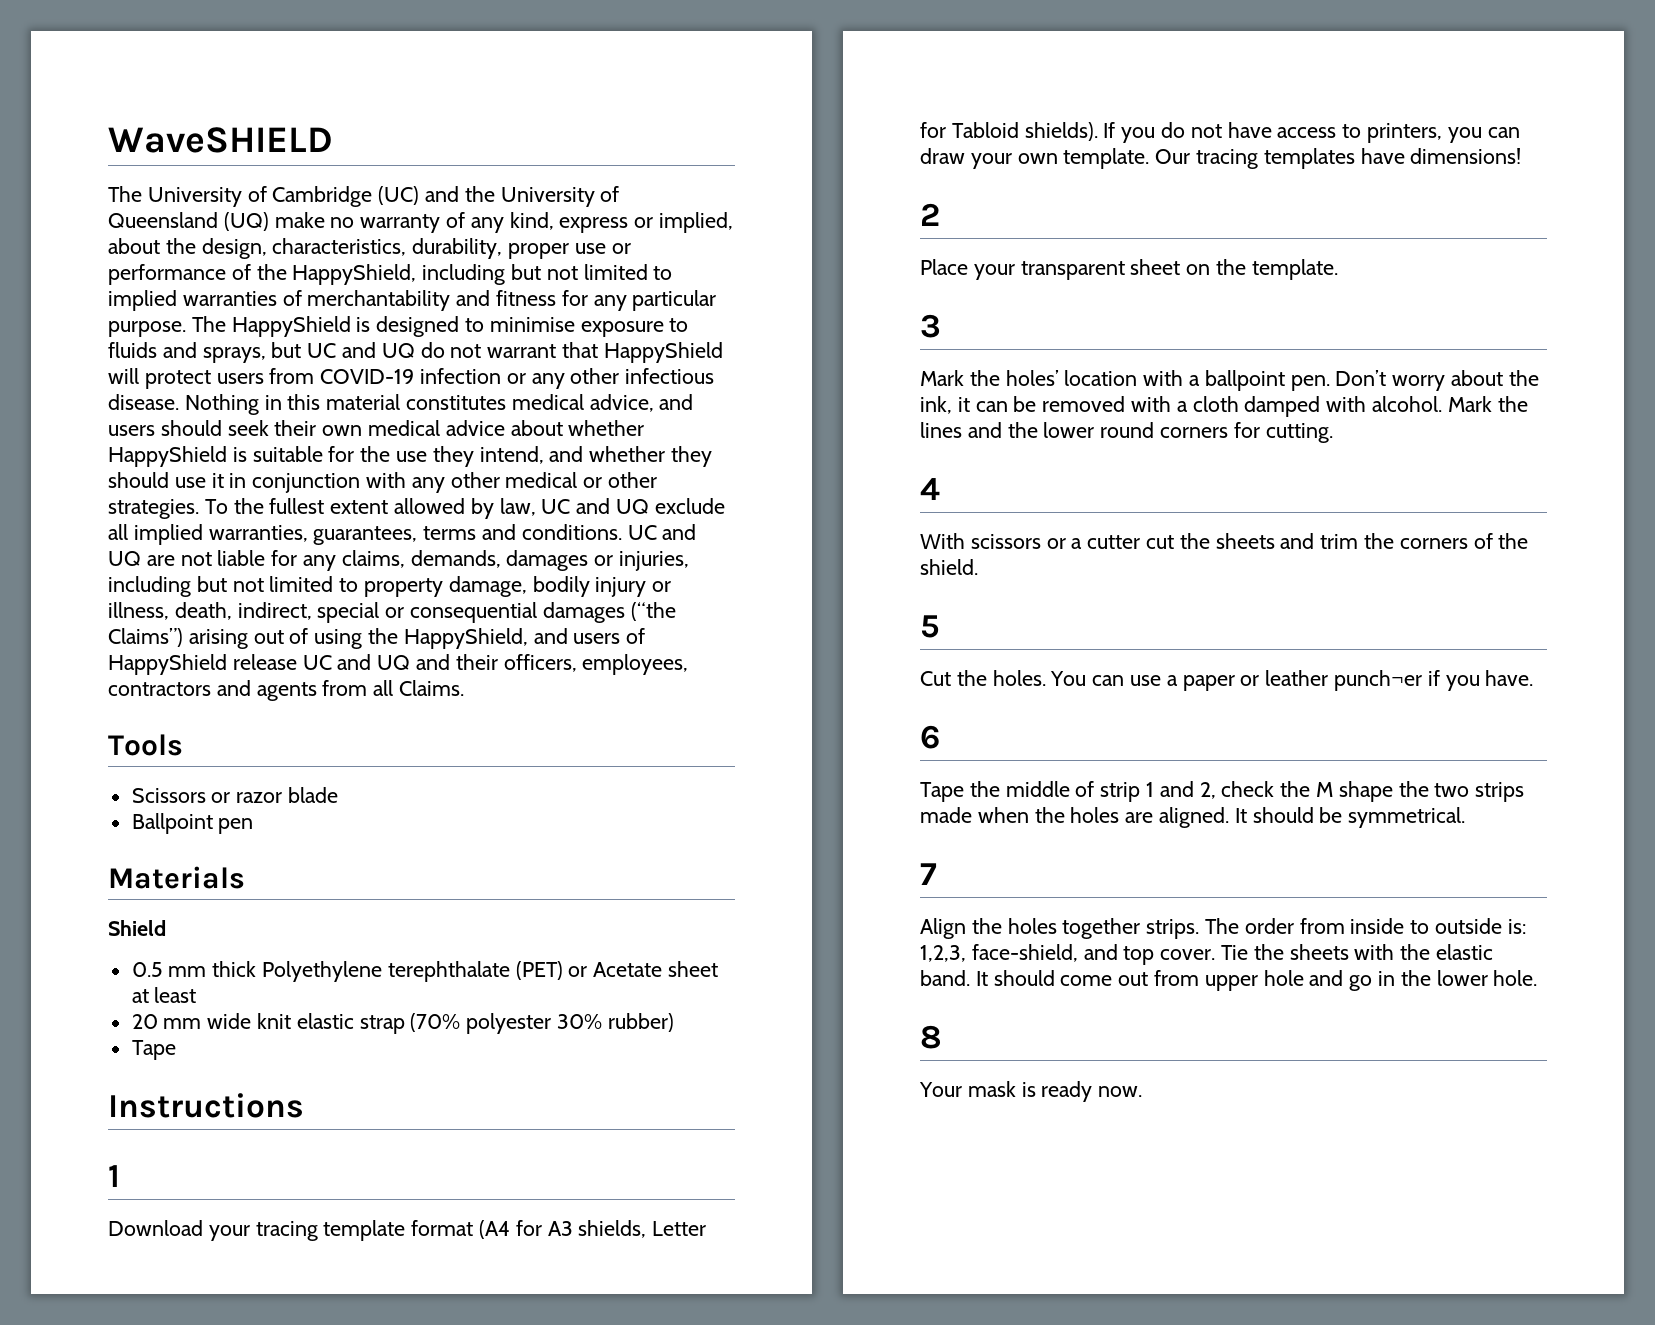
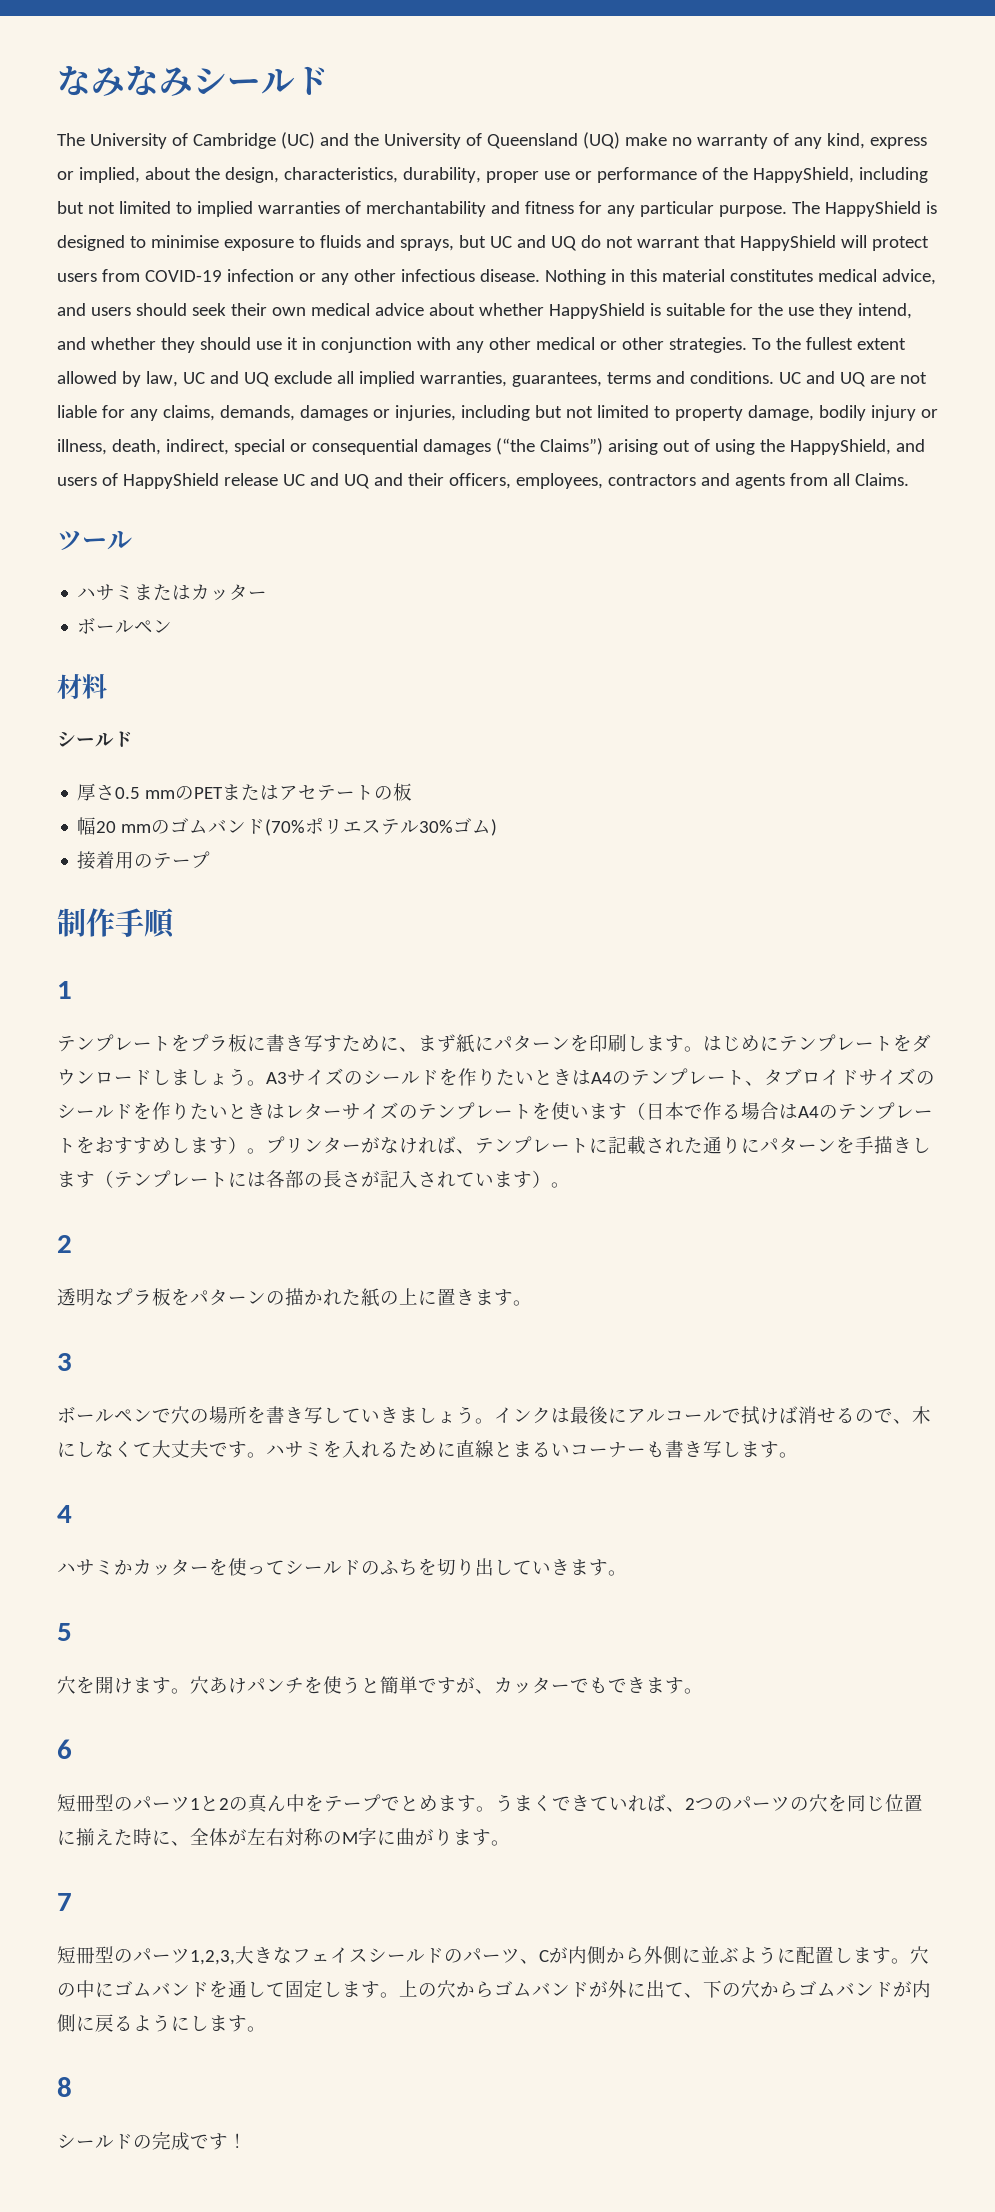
- WaveSHIELD
+ なみなみシールド
- Tools
- Scissors or razor blade
- Ballpoint pen
- Materials
- Shield
- 0.5 mm thick Polyethylene terephthalate (PET) or Acetate sheet at least
- 20 mm wide knit elastic strap (70% polyester 30% rubber)
- Tape
- Instructions
+ ツール
+ ハサミまたはカッター
+ ボールペン
+ 材料
+ シールド
+ 厚さ0.5 mmのPETまたはアセテートの板
+ 幅20 mmのゴムバンド(70%ポリエステル30%ゴム)
+ 接着用のテープ
+ 制作手順
  1
- Download your tracing template format (A4 for A3 shields, Letter for Tabloid shields). If you do not have access to printers, you can draw your own template. Our tracing templates have dimensions!
+ テンプレートをプラ板に書き写すために、まず紙にパターンを印刷します。はじめにテンプレートをダウンロードしましょう。A3サイズのシールドを作りたいときはA4のテンプレート、タブロイドサイズのシールドを作りたいときはレターサイズのテンプレートを使います（日本で作る場合はA4のテンプレートをおすすめします）。プリンターがなければ、テンプレートに記載された通りにパターンを手描きします（テンプレートには各部の長さが記入されています）。
  2
- Place your transparent sheet on the template.
+ 透明なプラ板をパターンの描かれた紙の上に置きます。
  3
- Mark the holes’ location with a ballpoint pen. Don’t worry about the ink, it can be removed with a cloth damped with alcohol. Mark the lines and the lower round corners for cutting.
+ ボールペンで穴の場所を書き写していきましょう。インクは最後にアルコールで拭けば消せるので、木にしなくて大丈夫です。ハサミを入れるために直線とまるいコーナーも書き写します。
  4
- With scissors or a cutter cut the sheets and trim the corners of the shield.
+ ハサミかカッターを使ってシールドのふちを切り出していきます。
  5
- Cut the holes. You can use a paper or leather punch¬er if you have.
+ 穴を開けます。穴あけパンチを使うと簡単ですが、カッターでもできます。
  6
- Tape the middle of strip 1 and 2, check the M shape the two strips made when the holes are aligned. It should be symmetrical.
+ 短冊型のパーツ1と2の真ん中をテープでとめます。うまくできていれば、2つのパーツの穴を同じ位置に揃えた時に、全体が左右対称のM字に曲がります。
  7
- Align the holes together strips. The order from inside to outside is: 1,2,3, face-shield, and top cover. Tie the sheets with the elastic band. It should come out from upper hole and go in the lower hole.
+ 短冊型のパーツ1,2,3,大きなフェイスシールドのパーツ、Cが内側から外側に並ぶように配置します。穴の中にゴムバンドを通して固定します。上の穴からゴムバンドが外に出て、下の穴からゴムバンドが内側に戻るようにします。
  8
- Your mask is ready now.
+ シールドの完成です！

